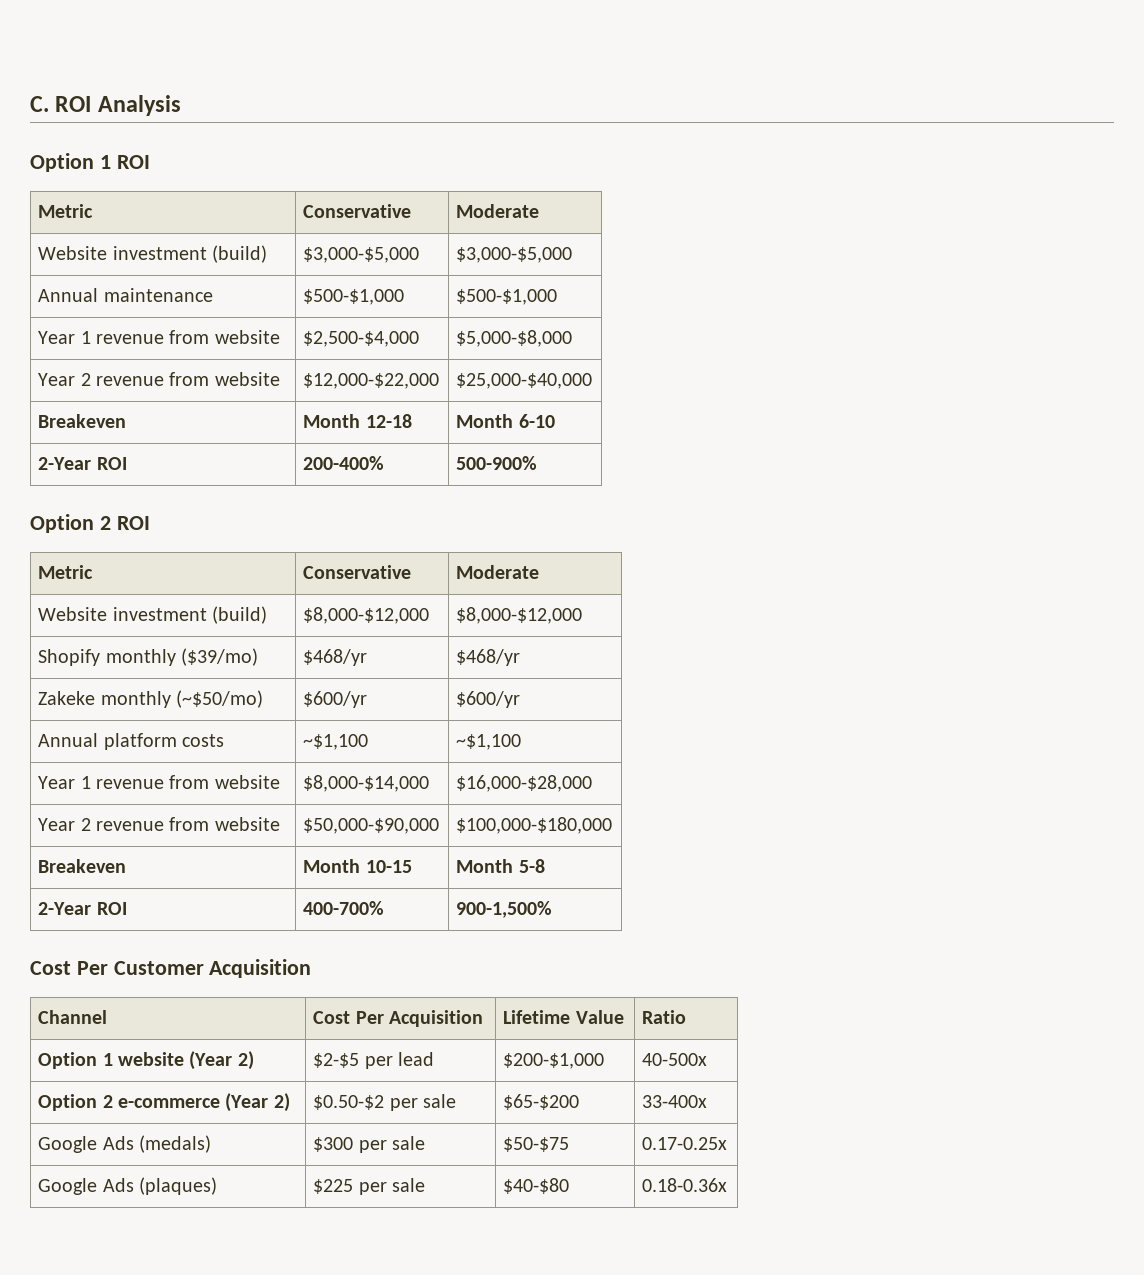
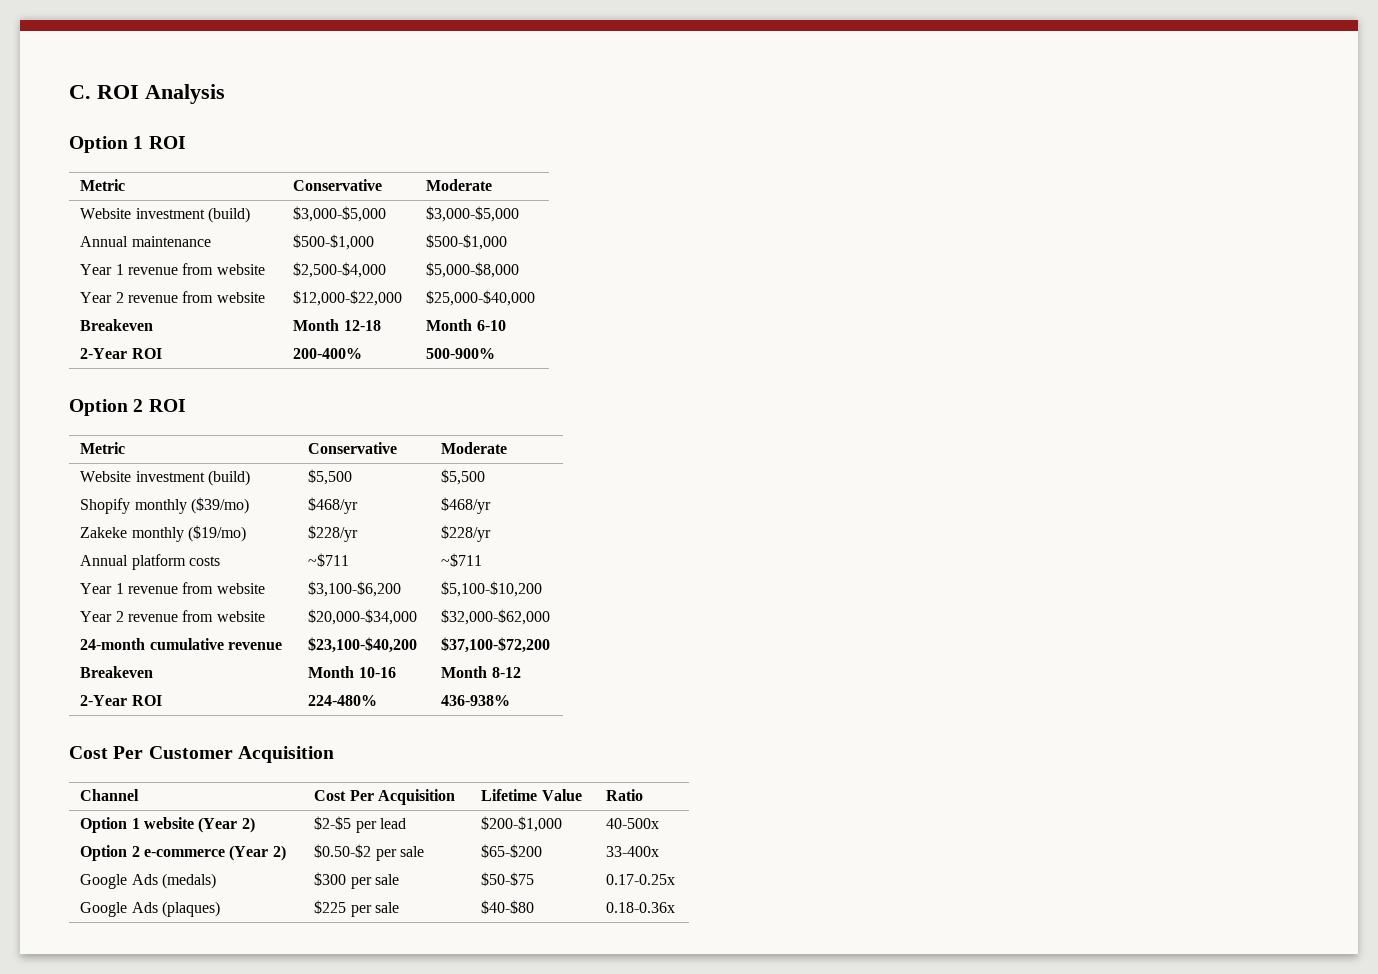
- Website investment (build) | $8,000-$12,000 | $8,000-$12,000
+ Website investment (build) | $5,500 | $5,500
- Zakeke monthly (~$50/mo) | $600/yr | $600/yr
+ Zakeke monthly ($19/mo) | $228/yr | $228/yr
- Annual platform costs | ~$1,100 | ~$1,100
- Year 1 revenue from website | $8,000-$14,000 | $16,000-$28,000
- Year 2 revenue from website | $50,000-$90,000 | $100,000-$180,000
- Breakeven | Month 10-15 | Month 5-8
- 2-Year ROI | 400-700% | 900-1,500%
+ Annual platform costs | ~$711 | ~$711
+ Year 1 revenue from website | $3,100-$6,200 | $5,100-$10,200
+ Year 2 revenue from website | $20,000-$34,000 | $32,000-$62,000
+ 24-month cumulative revenue | $23,100-$40,200 | $37,100-$72,200
+ Breakeven | Month 10-16 | Month 8-12
+ 2-Year ROI | 224-480% | 436-938%

